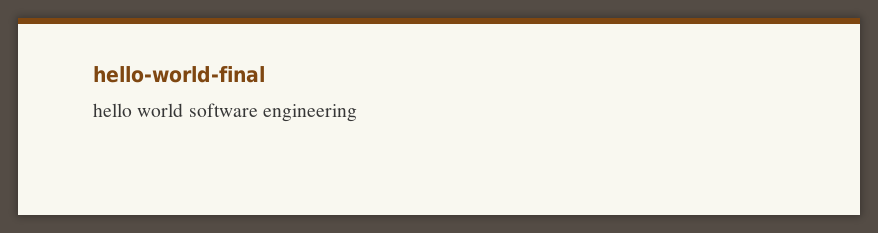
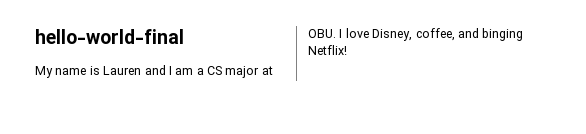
- hello world software engineering
+ My name is Lauren and I am a CS major at OBU. I love Disney, coffee, and binging Netflix!

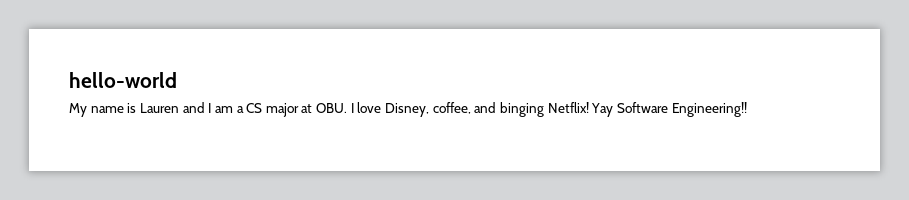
- hello-world-final
+ hello-world
+ Yay Software Engineering!!

